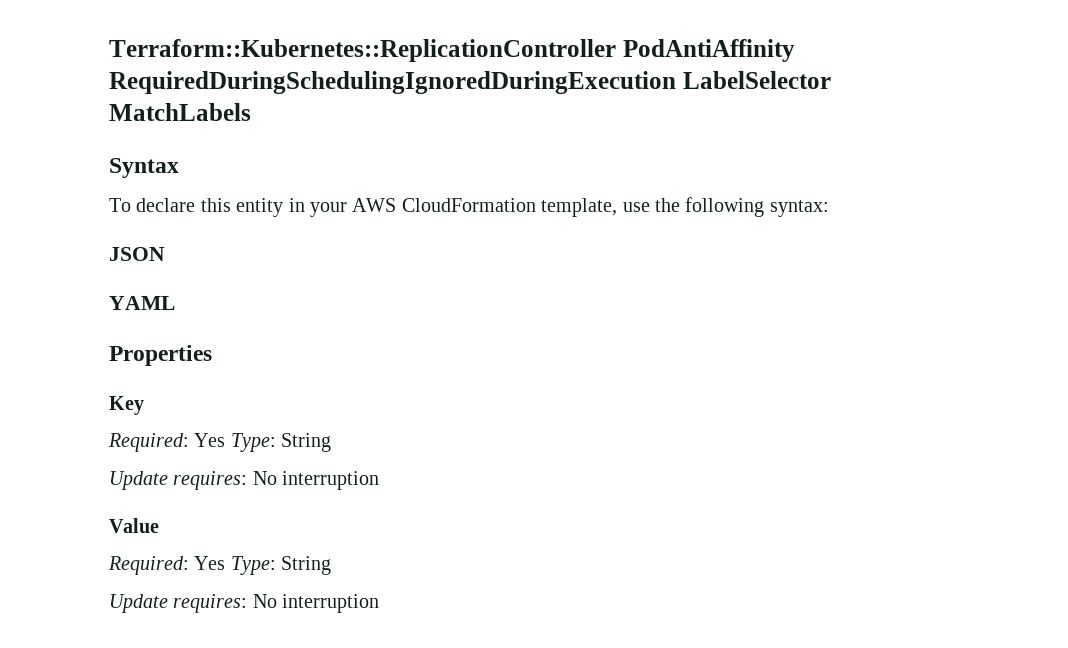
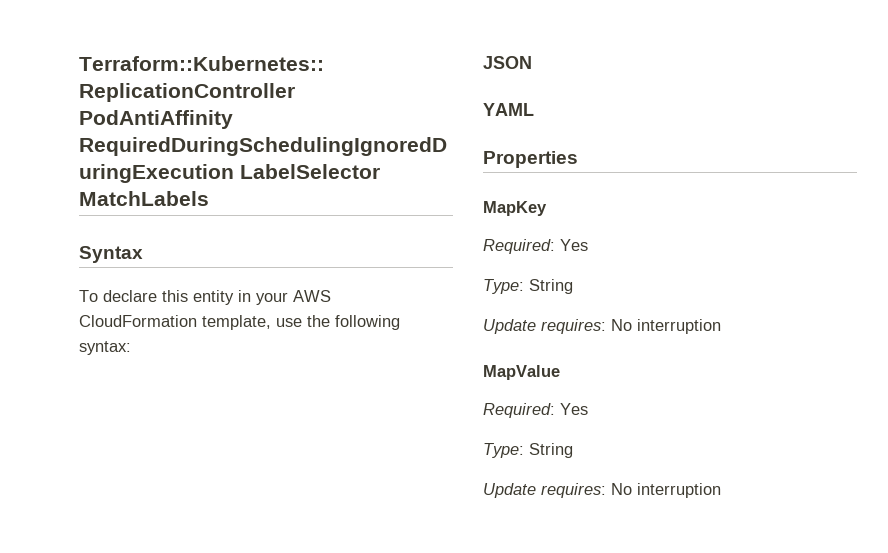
- Key
- Required: Yes Type: String
+ MapKey
+ Required: Yes
+ Type: String
- Value
- Required: Yes Type: String
+ MapValue
+ Required: Yes
+ Type: String

